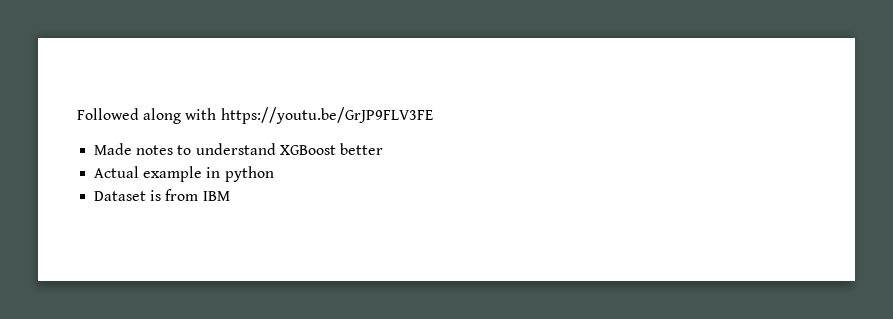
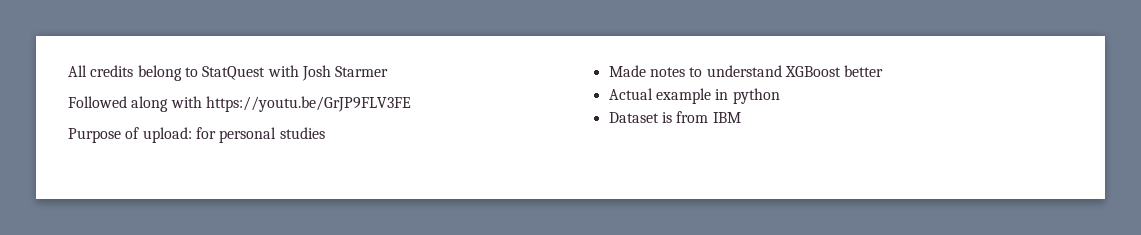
+ All credits belong to StatQuest with Josh Starmer
  Followed along with https://youtu.be/GrJP9FLV3FE
+ Purpose of upload: for personal studies

